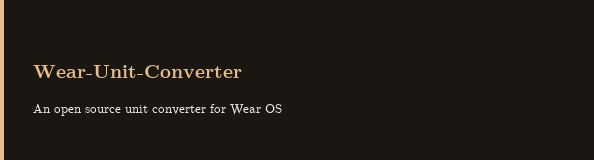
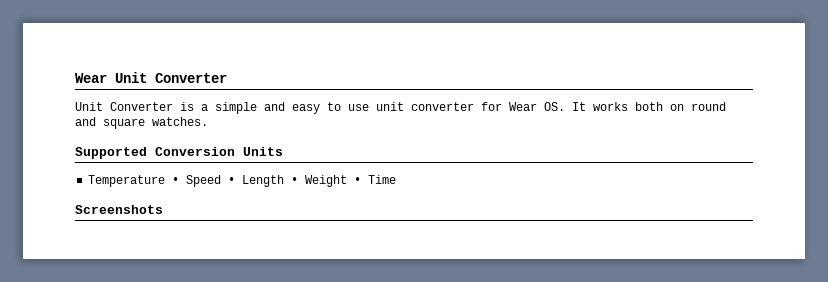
- Wear-Unit-Converter
- An open source unit converter for Wear OS
+ Wear Unit Converter
+ Unit Converter is a simple and easy to use unit converter for Wear OS. It works both on round and square watches.
+ Supported Conversion Units
+ Temperature • Speed • Length • Weight • Time
+ Screenshots

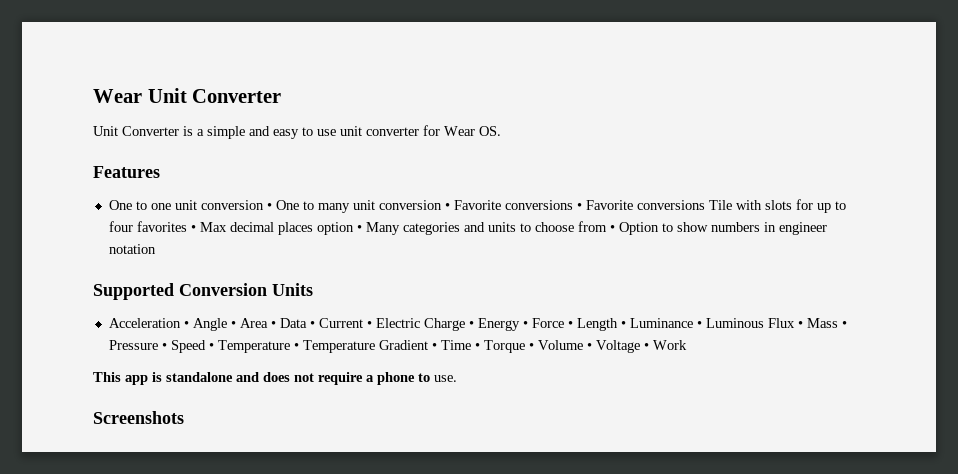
- Unit Converter is a simple and easy to use unit converter for Wear OS. It works both on round and square watches.
+ Unit Converter is a simple and easy to use unit converter for Wear OS.
+ Features
+ One to one unit conversion • One to many unit conversion • Favorite conversions • Favorite conversions Tile with slots for up to four favorites • Max decimal places option • Many categories and units to choose from • Option to show numbers in engineer notation
  Supported Conversion Units
- Temperature • Speed • Length • Weight • Time
+ Acceleration • Angle • Area • Data • Current • Electric Charge • Energy • Force • Length • Luminance • Luminous Flux • Mass • Pressure • Speed • Temperature • Temperature Gradient • Time • Torque • Volume • Voltage • Work
+ This app is standalone and does not require a phone to use.

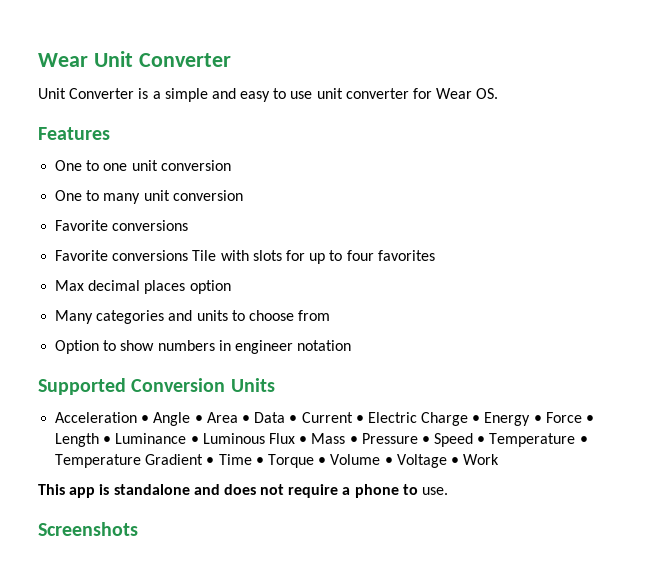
- One to one unit conversion • One to many unit conversion • Favorite conversions • Favorite conversions Tile with slots for up to four favorites • Max decimal places option • Many categories and units to choose from • Option to show numbers in engineer notation
+ One to one unit conversion
+ One to many unit conversion
+ Favorite conversions
+ Favorite conversions Tile with slots for up to four favorites
+ Max decimal places option
+ Many categories and units to choose from
+ Option to show numbers in engineer notation

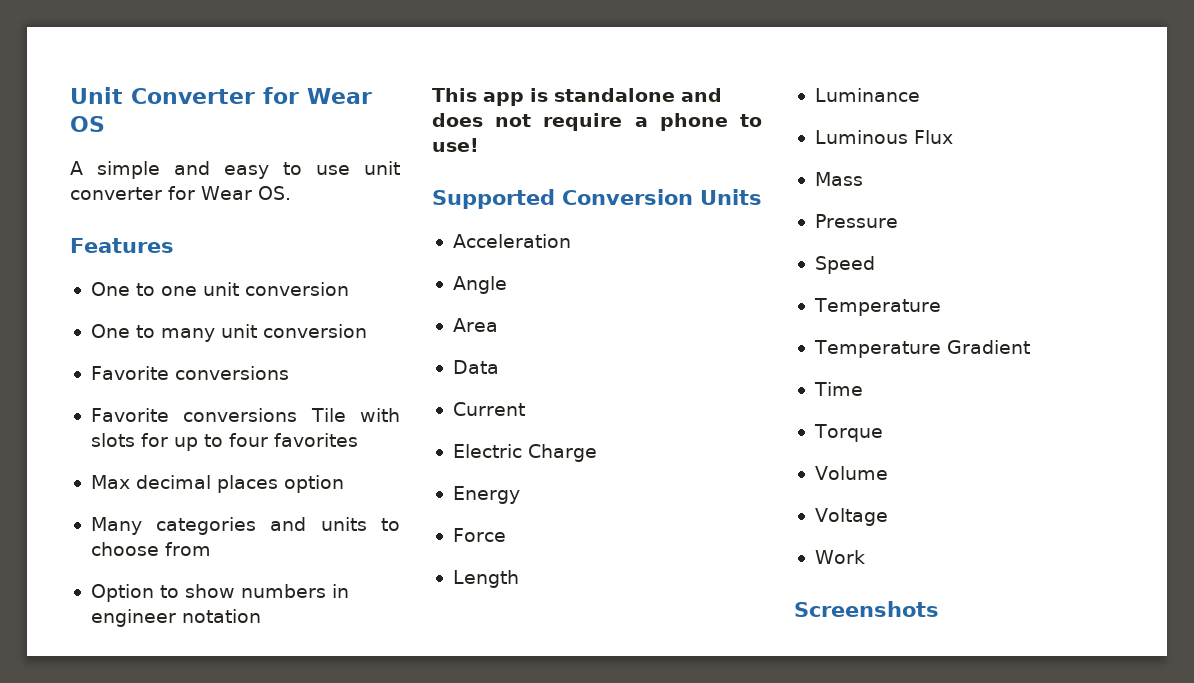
- Wear Unit Converter
- Unit Converter is a simple and easy to use unit converter for Wear OS.
+ Unit Converter for Wear OS
+ A simple and easy to use unit converter for Wear OS.
- Supported Conversion Units
- Acceleration • Angle • Area • Data • Current • Electric Charge • Energy • Force • Length • Luminance • Luminous Flux • Mass • Pressure • Speed • Temperature • Temperature Gradient • Time • Torque • Volume • Voltage • Work
- This app is standalone and does not require a phone to use.
+ This app is standalone and does not require a phone to use!
+ Supported Conversion Units
+ Acceleration
+ Angle
+ Area
+ Data
+ Current
+ Electric Charge
+ Energy
+ Force
+ Length
+ Luminance
+ Luminous Flux
+ Mass
+ Pressure
+ Speed
+ Temperature
+ Temperature Gradient
+ Time
+ Torque
+ Volume
+ Voltage
+ Work

